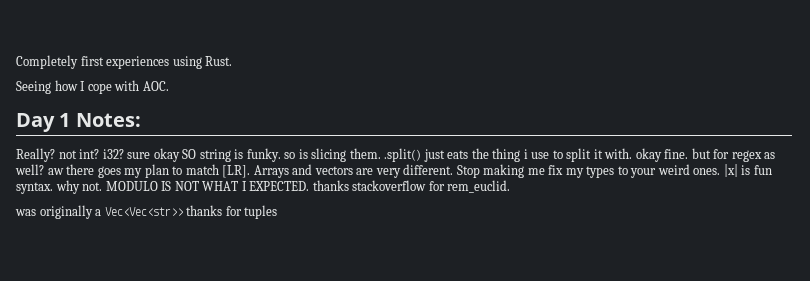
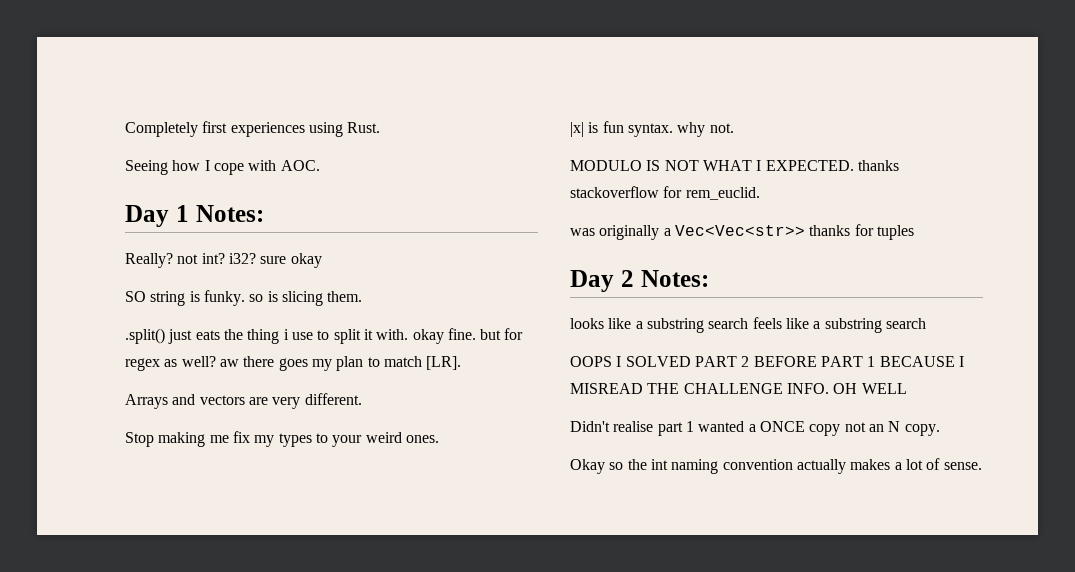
- Really? not int? i32? sure okay SO string is funky. so is slicing them. .split() just eats the thing i use to split it with. okay fine. but for regex as well? aw there goes my plan to match [LR]. Arrays and vectors are very different. Stop making me fix my types to your weird ones. |x| is fun syntax. why not. MODULO IS NOT WHAT I EXPECTED. thanks stackoverflow for rem_euclid.
+ Really? not int? i32? sure okay
+ SO string is funky. so is slicing them.
+ .split() just eats the thing i use to split it with. okay fine. but for regex as well? aw there goes my plan to match [LR].
+ Arrays and vectors are very different.
+ Stop making me fix my types to your weird ones.
+ |x| is fun syntax. why not.
+ MODULO IS NOT WHAT I EXPECTED. thanks stackoverflow for rem_euclid.
+ Day 2 Notes:
+ looks like a substring search feels like a substring search
+ OOPS I SOLVED PART 2 BEFORE PART 1 BECAUSE I MISREAD THE CHALLENGE INFO. OH WELL
+ Didn't realise part 1 wanted a ONCE copy not an N copy.
+ Okay so the int naming convention actually makes a lot of sense.

